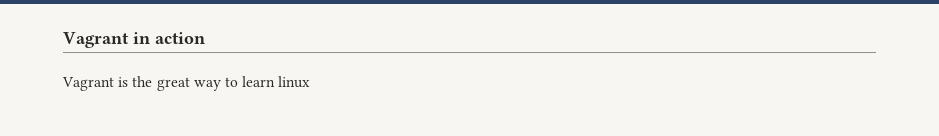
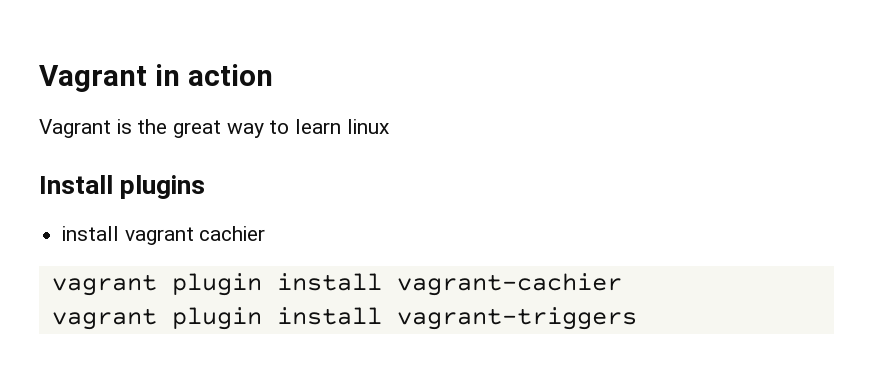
+ Install plugins
+ install vagrant cachier
+ vagrant plugin install vagrant-cachier
+ vagrant plugin install vagrant-triggers

